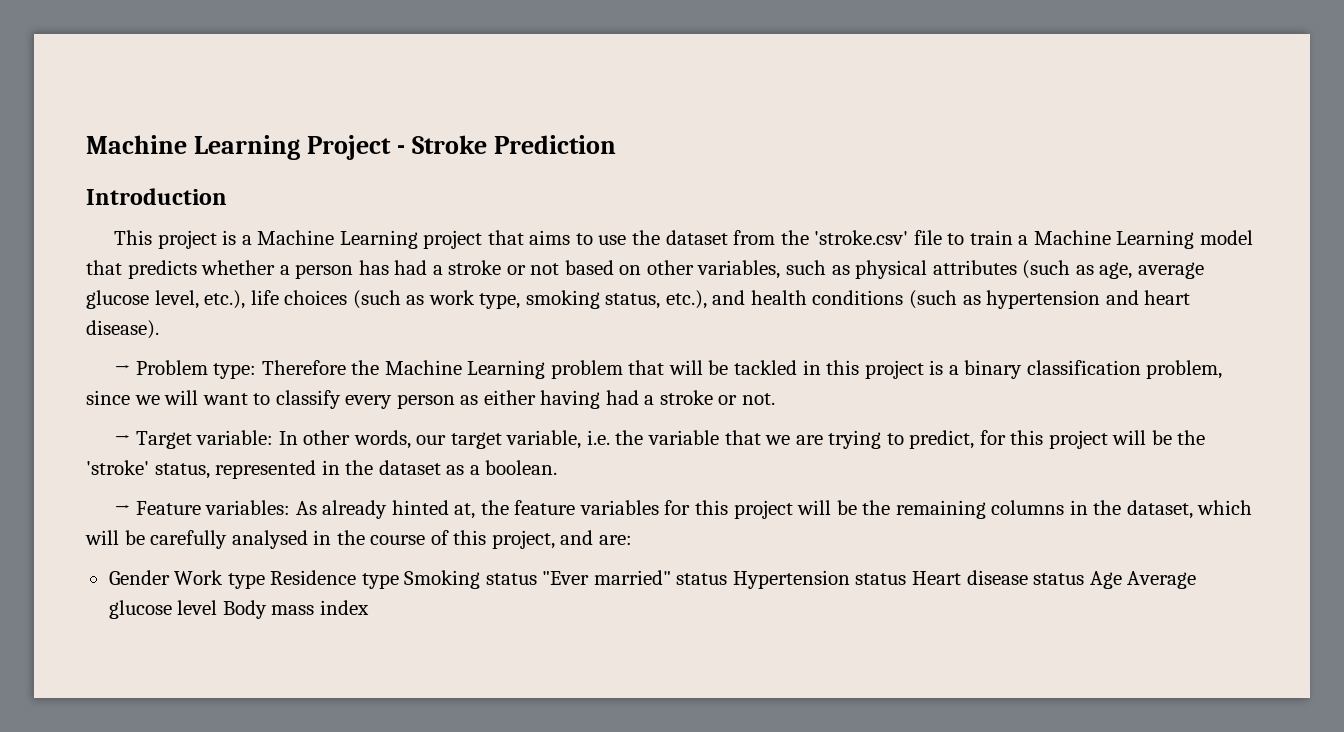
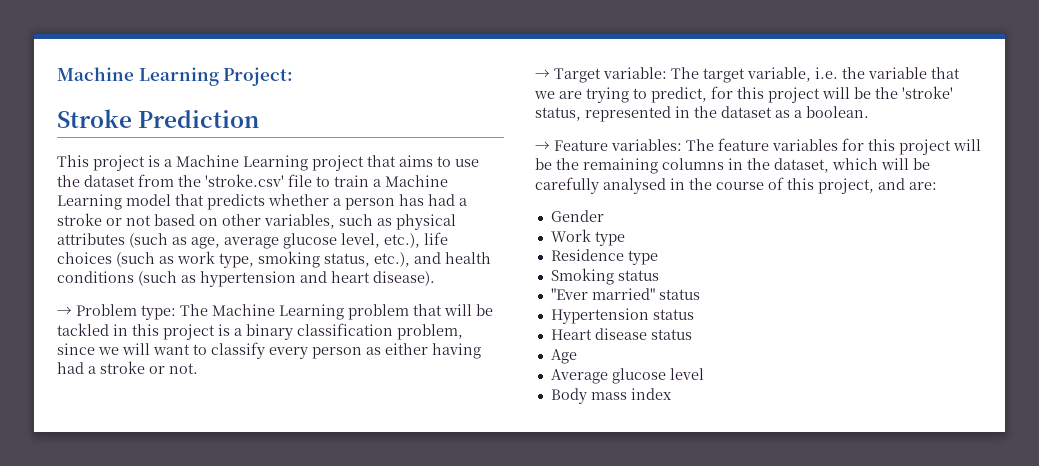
- Machine Learning Project - Stroke Prediction
+ Machine Learning Project:
+ Stroke Prediction
- Introduction
- → Problem type: Therefore the Machine Learning problem that will be tackled in this project is a binary classification problem, since we will want to classify every person as either having had a stroke or not.
+ → Problem type: The Machine Learning problem that will be tackled in this project is a binary classification problem, since we will want to classify every person as either having had a stroke or not.
- → Target variable: In other words, our target variable, i.e. the variable that we are trying to predict, for this project will be the 'stroke' status, represented in the dataset as a boolean.
+ → Target variable: The target variable, i.e. the variable that we are trying to predict, for this project will be the 'stroke' status, represented in the dataset as a boolean.
- → Feature variables: As already hinted at, the feature variables for this project will be the remaining columns in the dataset, which will be carefully analysed in the course of this project, and are:
+ → Feature variables: The feature variables for this project will be the remaining columns in the dataset, which will be carefully analysed in the course of this project, and are:
- Gender Work type Residence type Smoking status "Ever married" status Hypertension status Heart disease status Age Average glucose level Body mass index
+ Gender
+ Work type
+ Residence type
+ Smoking status
+ "Ever married" status
+ Hypertension status
+ Heart disease status
+ Age
+ Average glucose level
+ Body mass index

